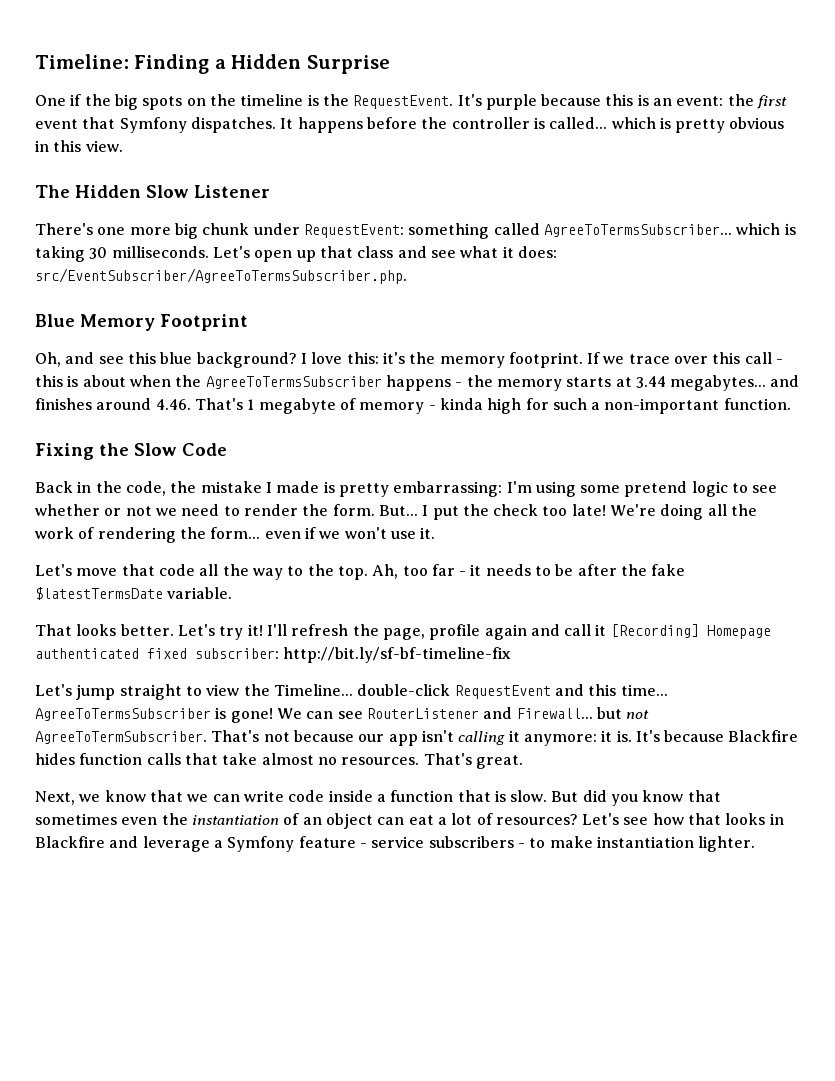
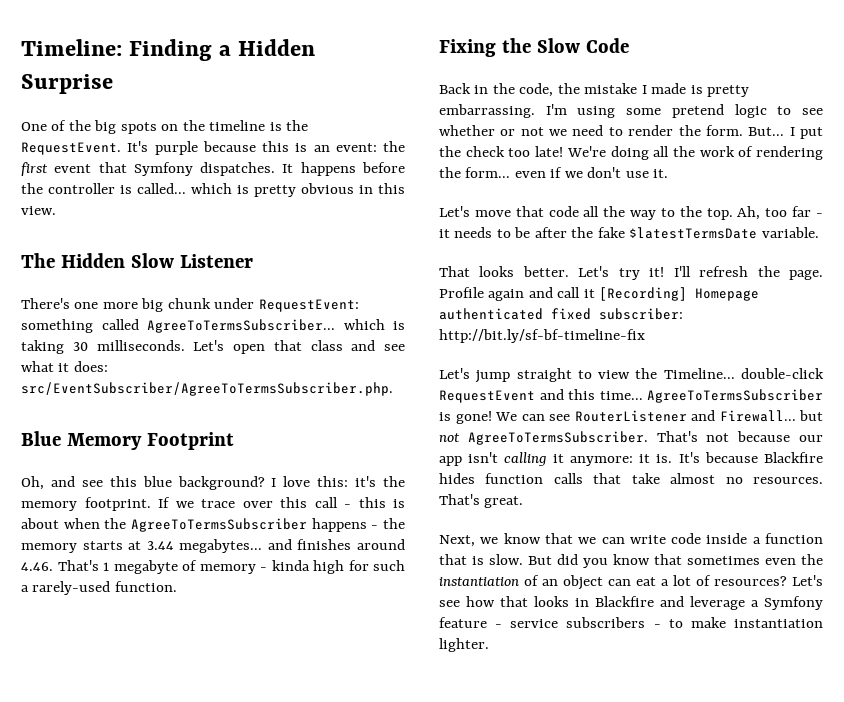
- One if the big spots on the timeline is the RequestEvent.
+ One of the big spots on the timeline is the RequestEvent.
- Let's open up that class and see what it does: src/EventSubscriber/AgreeToTermsSubscriber.php.
+ Let's open that class and see what it does: src/EventSubscriber/AgreeToTermsSubscriber.php.
- If we trace over this call - this is about when the AgreeToTermsSubscriber happens - the memory starts at 3.44 megabytes... and finishes around 4.46. That's 1 megabyte of memory - kinda high for such a non-important function.
+ If we trace over this call - this is about when the AgreeToTermsSubscriber happens - the memory starts at 3.44 megabytes... and finishes around 4.46. That's 1 megabyte of memory - kinda high for such a rarely-used function.
- Back in the code, the mistake I made is pretty embarrassing: I'm using some pretend logic to see whether or not we need to render the form.
+ Back in the code, the mistake I made is pretty embarrassing. I'm using some pretend logic to see whether or not we need to render the form.
- We're doing all the work of rendering the form... even if we won't use it.
+ We're doing all the work of rendering the form... even if we don't use it.
- I'll refresh the page, profile again and call it [Recording] Homepage authenticated fixed subscriber: http://bit.ly/sf-bf-timeline-fix
+ I'll refresh the page. Profile again and call it [Recording] Homepage authenticated fixed subscriber: http://bit.ly/sf-bf-timeline-fix
- We can see RouterListener and Firewall... but not AgreeToTermSubscriber.
+ We can see RouterListener and Firewall... but not AgreeToTermsSubscriber.

